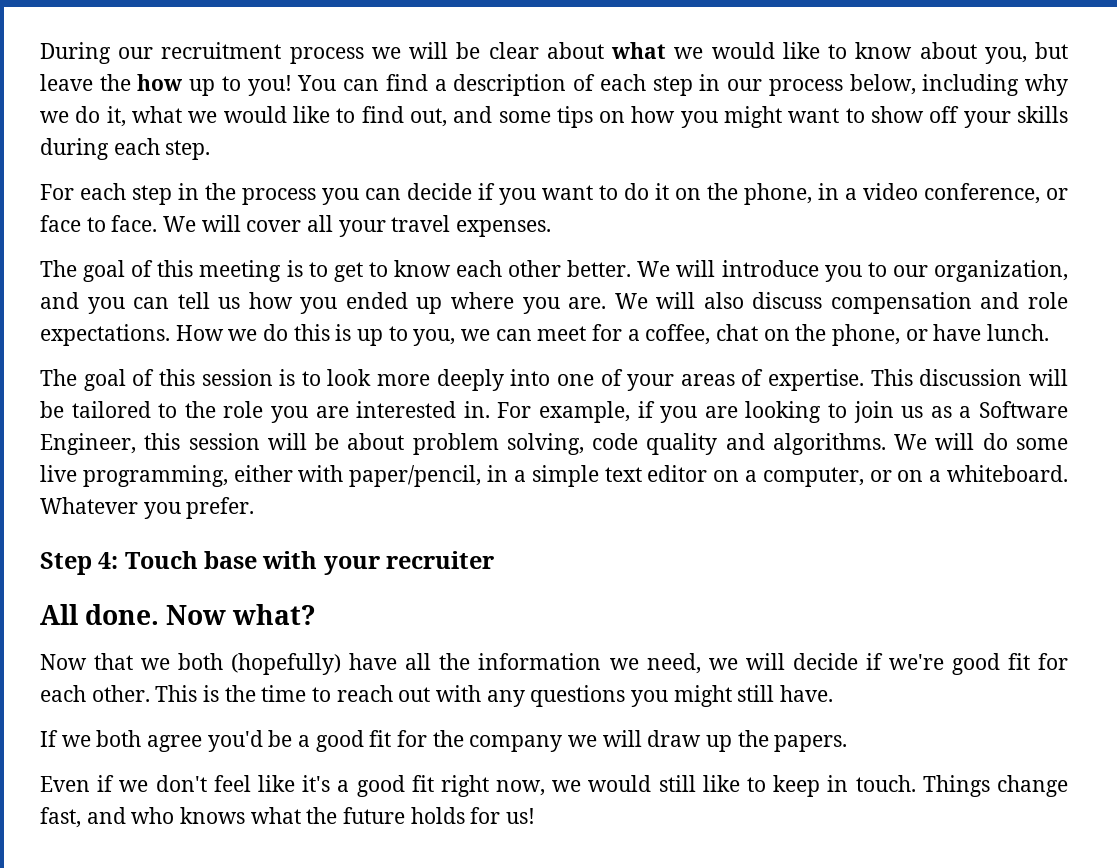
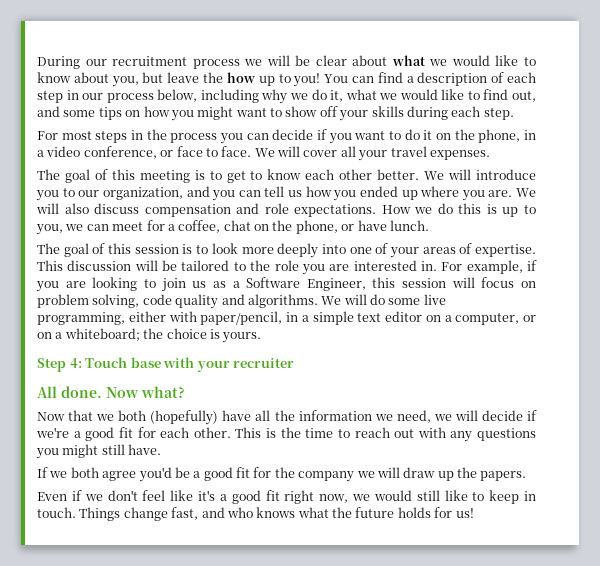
- For each step in the process you can decide if you want to do it on the phone, in a video conference, or face to face.
+ For most steps in the process you can decide if you want to do it on the phone, in a video conference, or face to face.
- For example, if you are looking to join us as a Software Engineer, this session will be about problem solving, code quality and algorithms.
+ For example, if you are looking to join us as a Software Engineer, this session will focus on problem solving, code quality and algorithms.
- We will do some live programming, either with paper/pencil, in a simple text editor on a computer, or on a whiteboard. Whatever you prefer.
+ We will do some live programming, either with paper/pencil, in a simple text editor on a computer, or on a whiteboard; the choice is yours.
- Now that we both (hopefully) have all the information we need, we will decide if we're good fit for each other.
+ Now that we both (hopefully) have all the information we need, we will decide if we're a good fit for each other.

